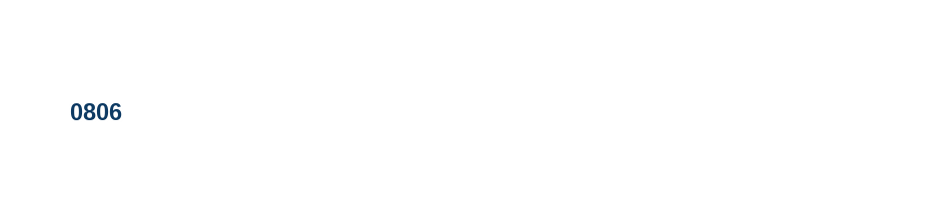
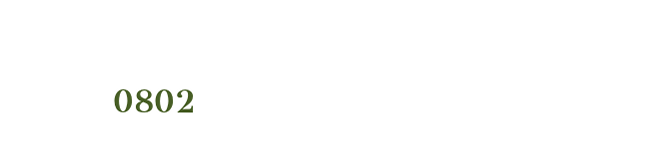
- 0806
+ 0802

